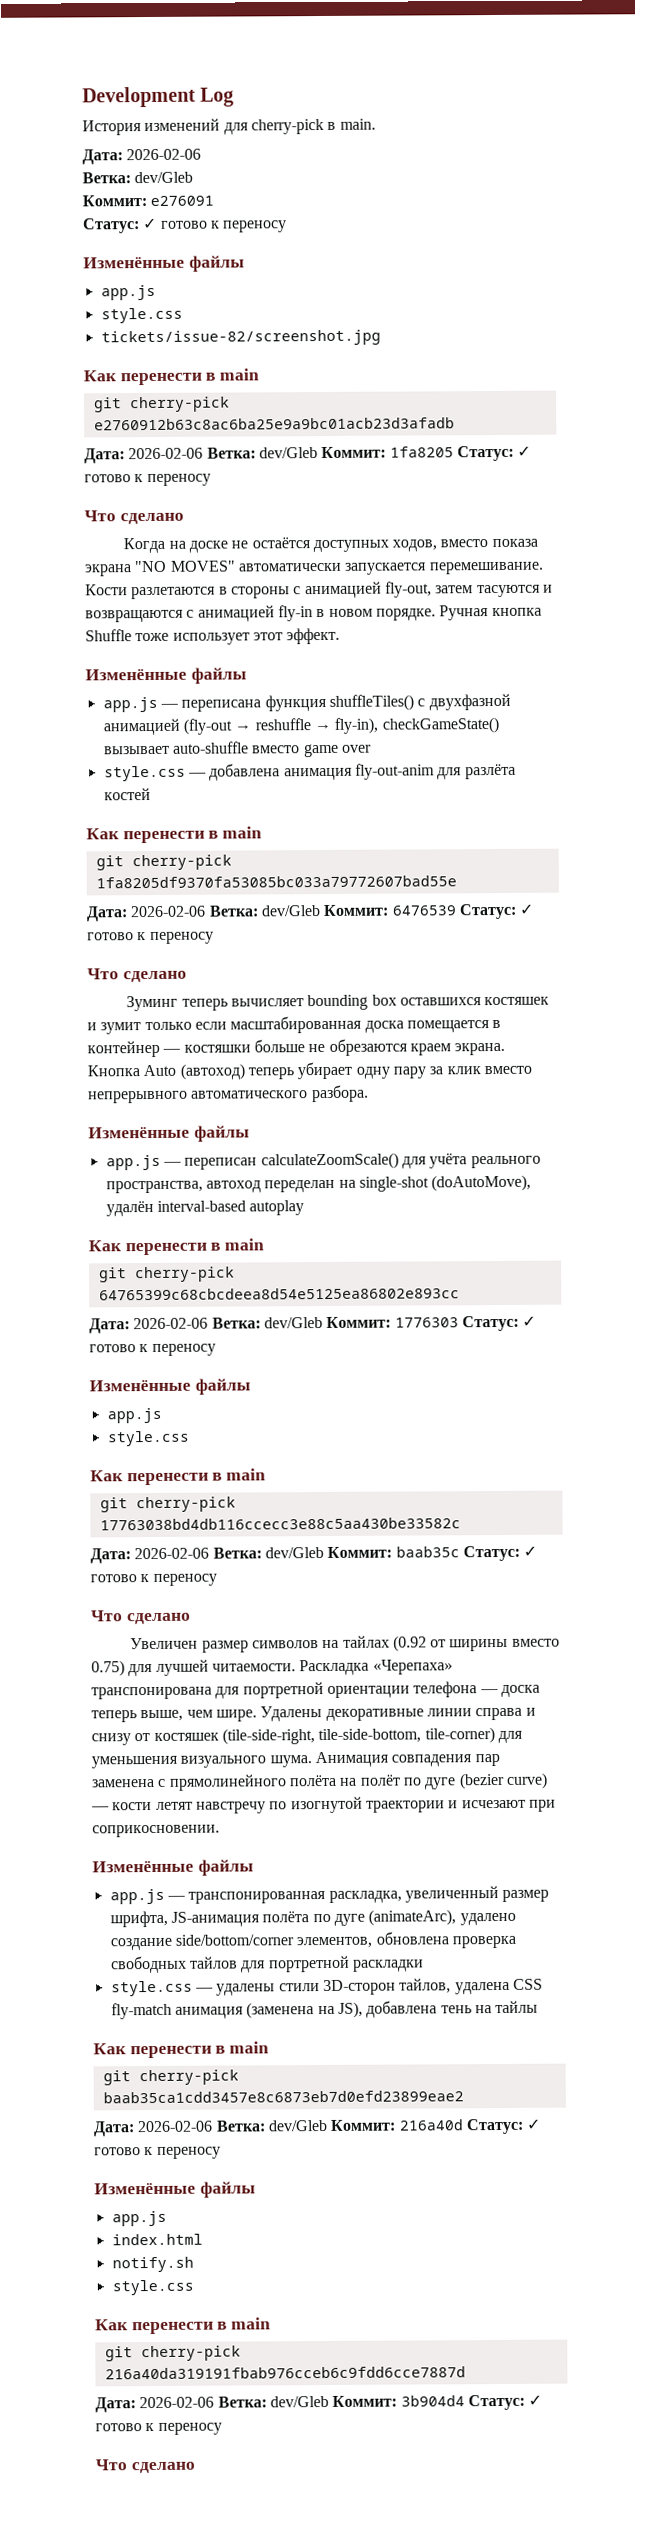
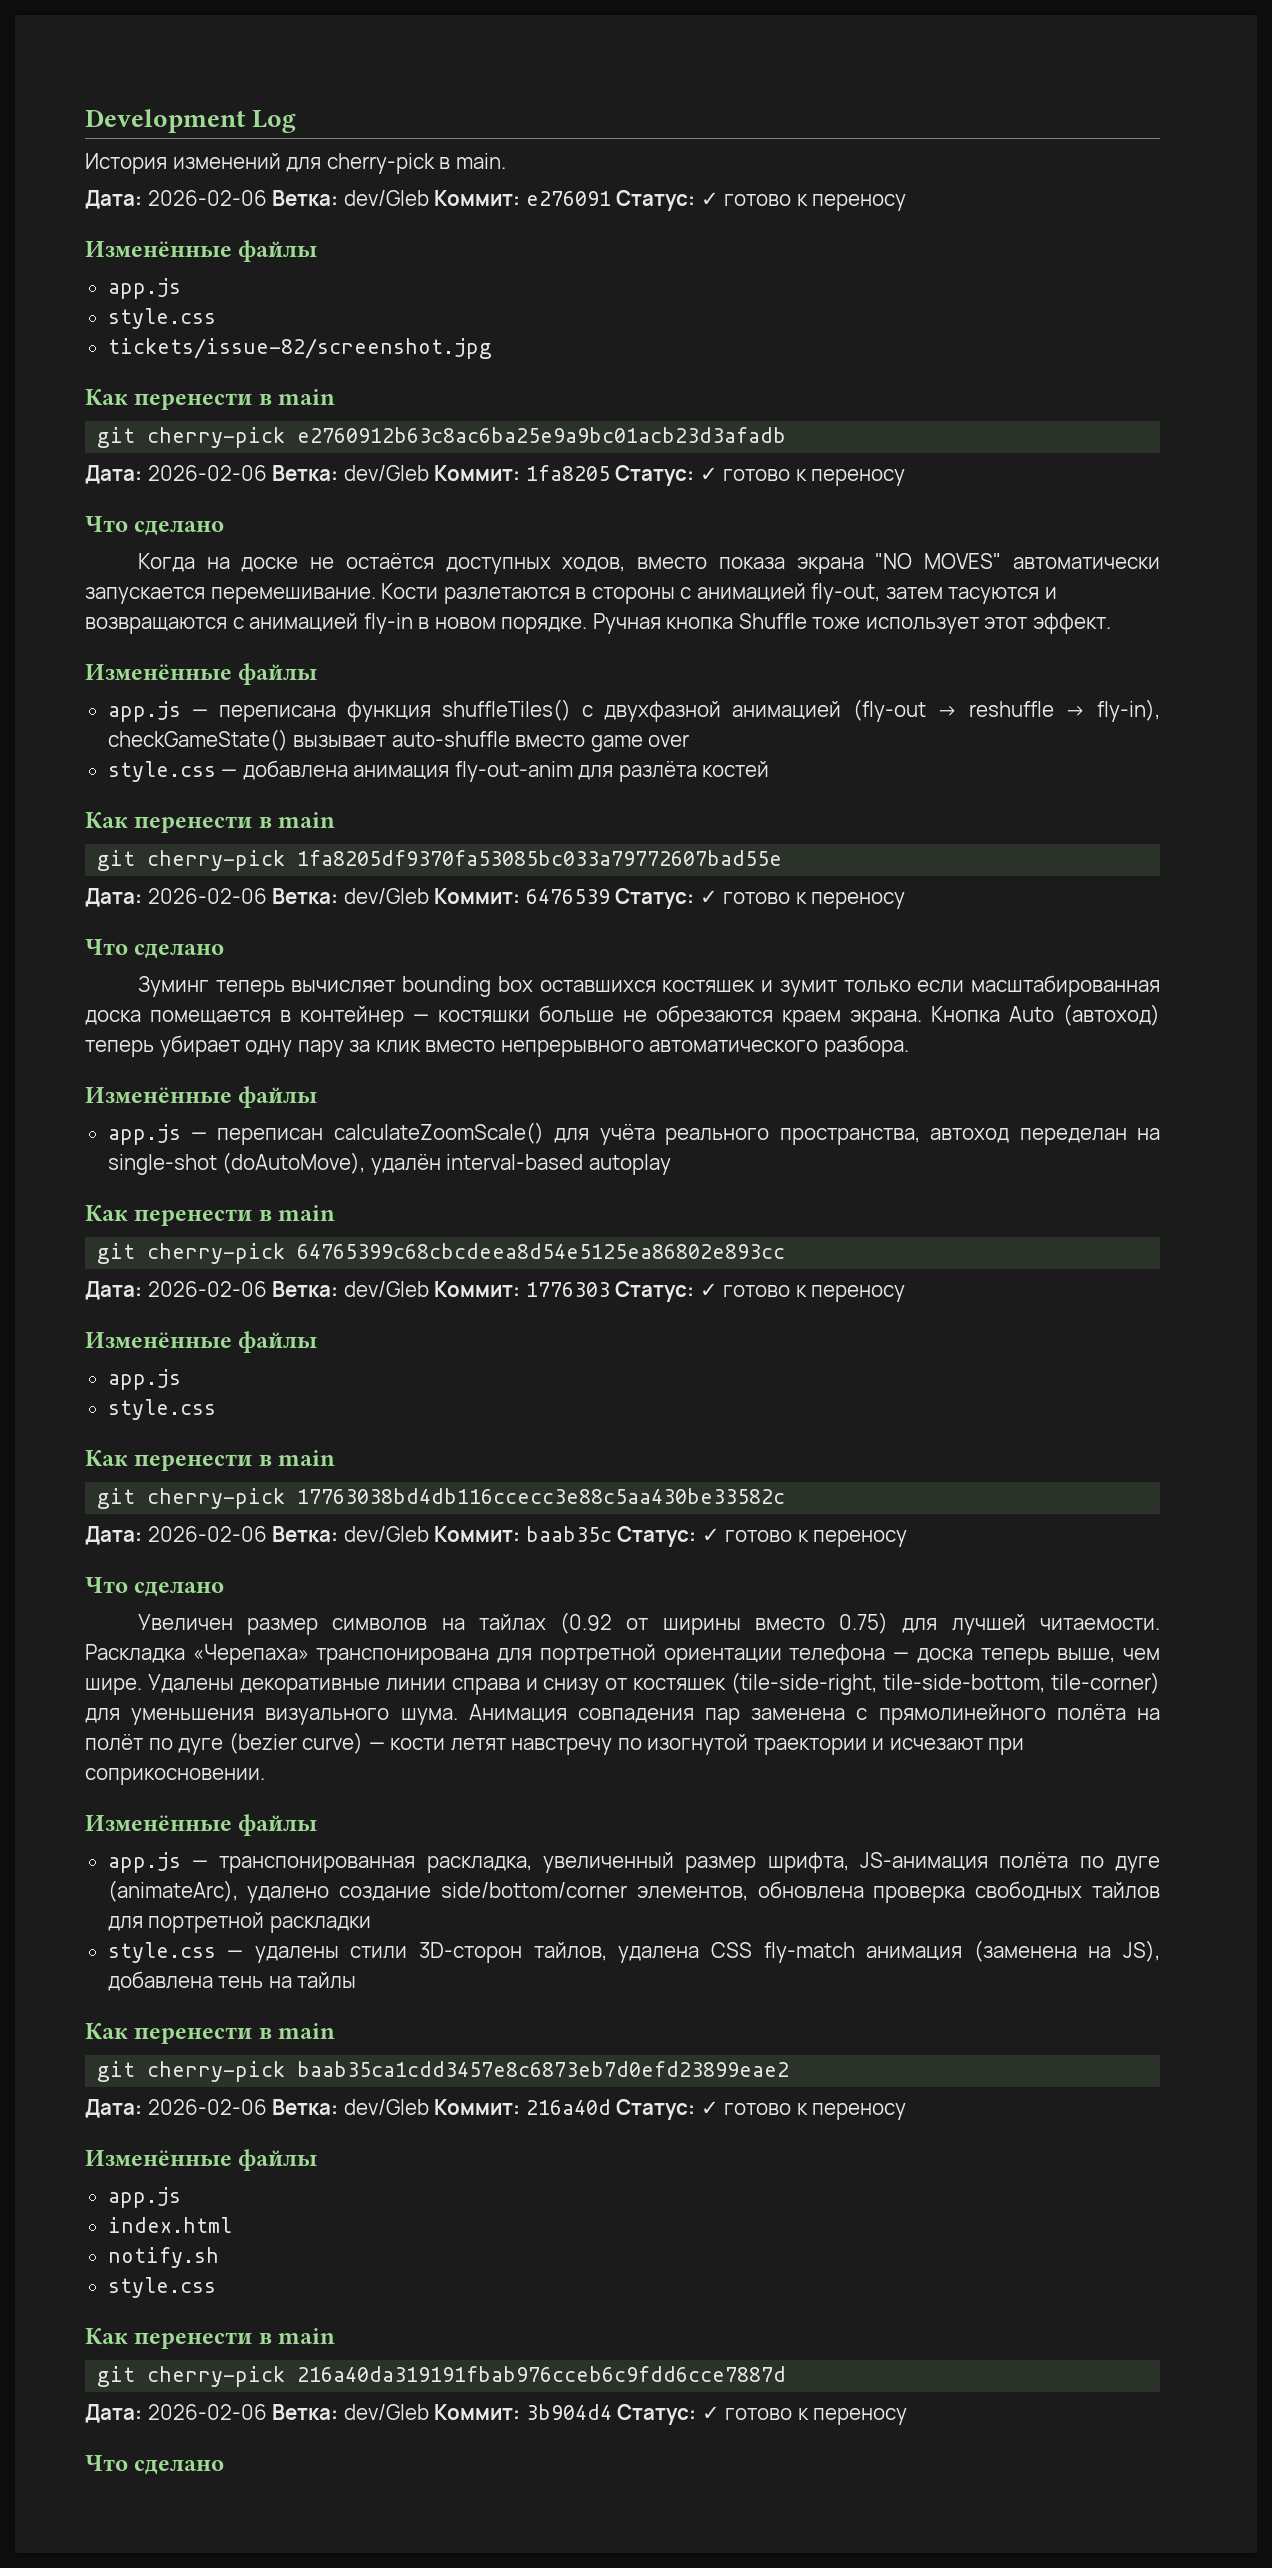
  История изменений для cherry-pick в main.
- Дата: 2026-02-06
- Ветка: dev/Gleb
- Коммит: e276091
- Статус: ✓ готово к переносу
+ Дата: 2026-02-06 Ветка: dev/Gleb Коммит: e276091 Статус: ✓ готово к переносу

